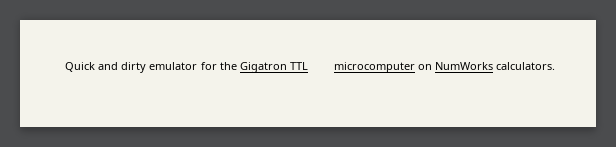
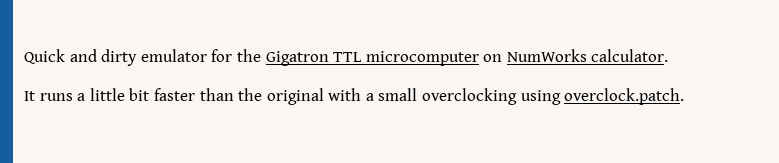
- Quick and dirty emulator for the Gigatron TTL microcomputer on NumWorks calculators.
+ Quick and dirty emulator for the Gigatron TTL microcomputer on NumWorks calculator.
+ It runs a little bit faster than the original with a small overclocking using overclock.patch.

